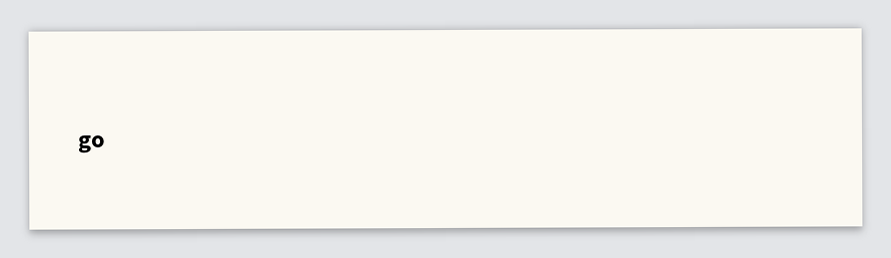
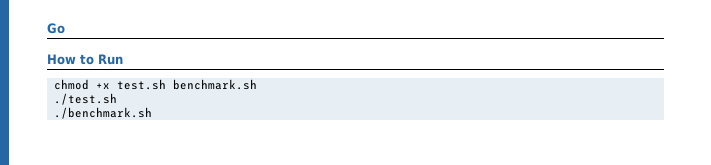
- go
+ Go
+ How to Run
+ chmod +x test.sh benchmark.sh
+ ./test.sh
+ ./benchmark.sh

